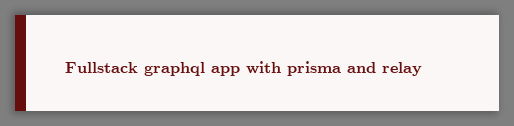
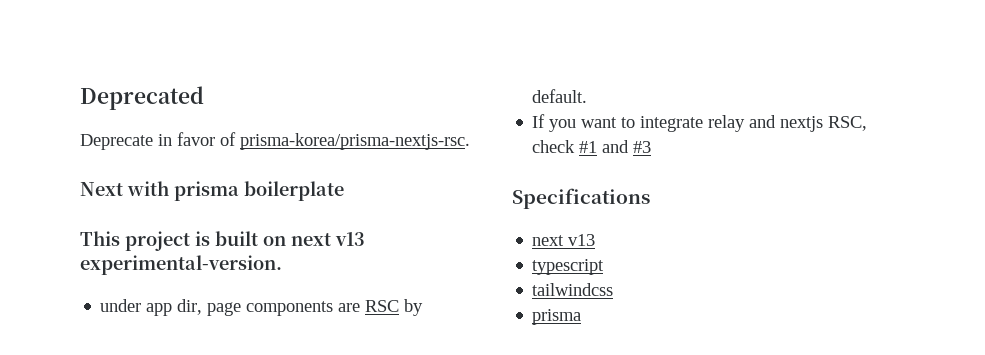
- Fullstack graphql app with prisma and relay
+ Deprecated
+ Deprecate in favor of prisma-korea/prisma-nextjs-rsc.
+ Next with prisma boilerplate
+ This project is built on next v13 experimental-version.
+ under app dir, page components are RSC by default.
+ If you want to integrate relay and nextjs RSC, check #1 and #3
+ Specifications
+ next v13
+ typescript
+ tailwindcss
+ prisma

